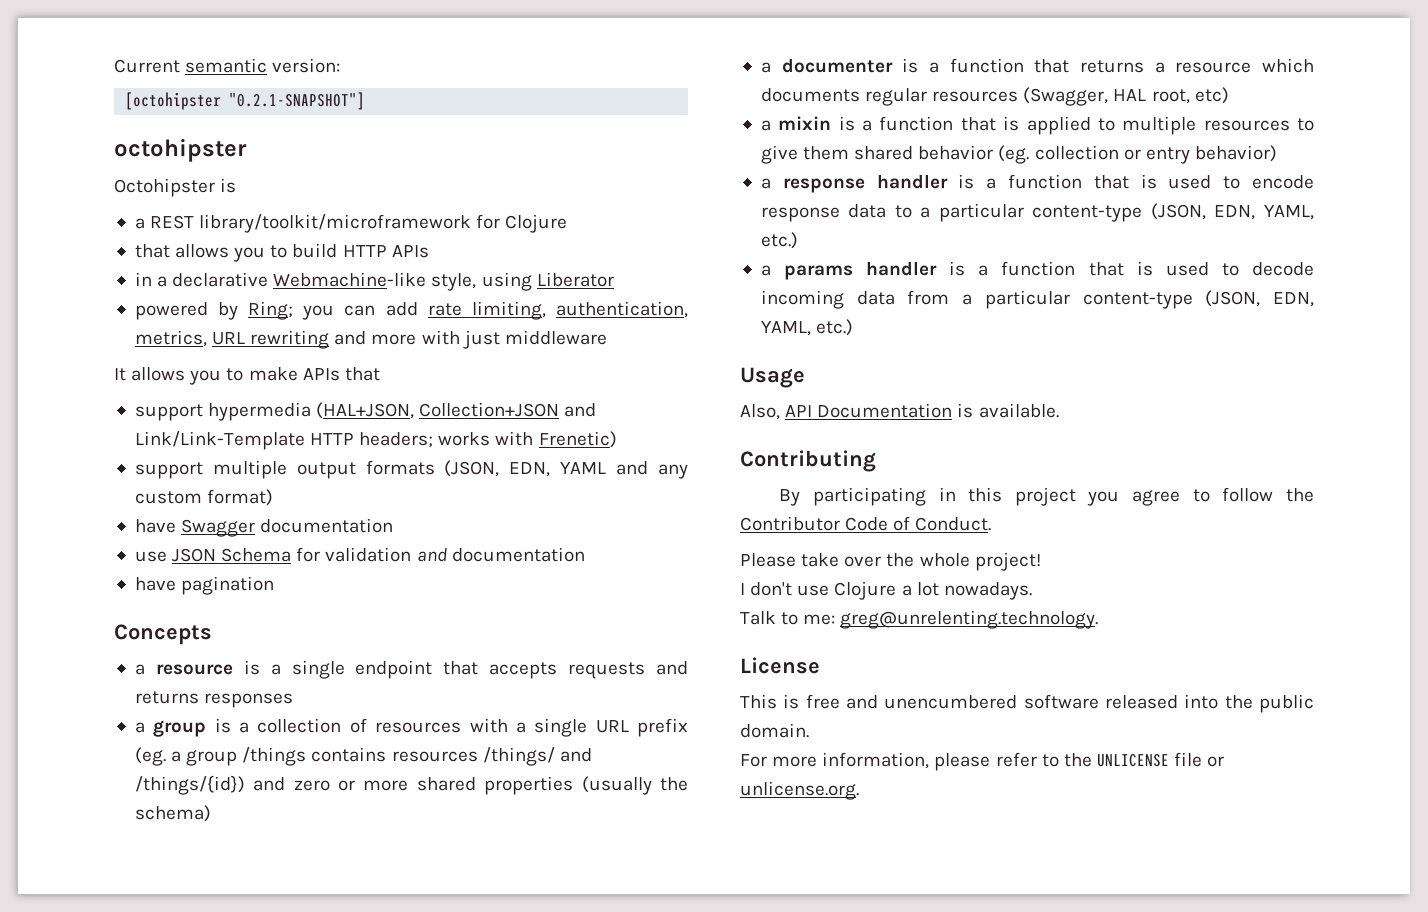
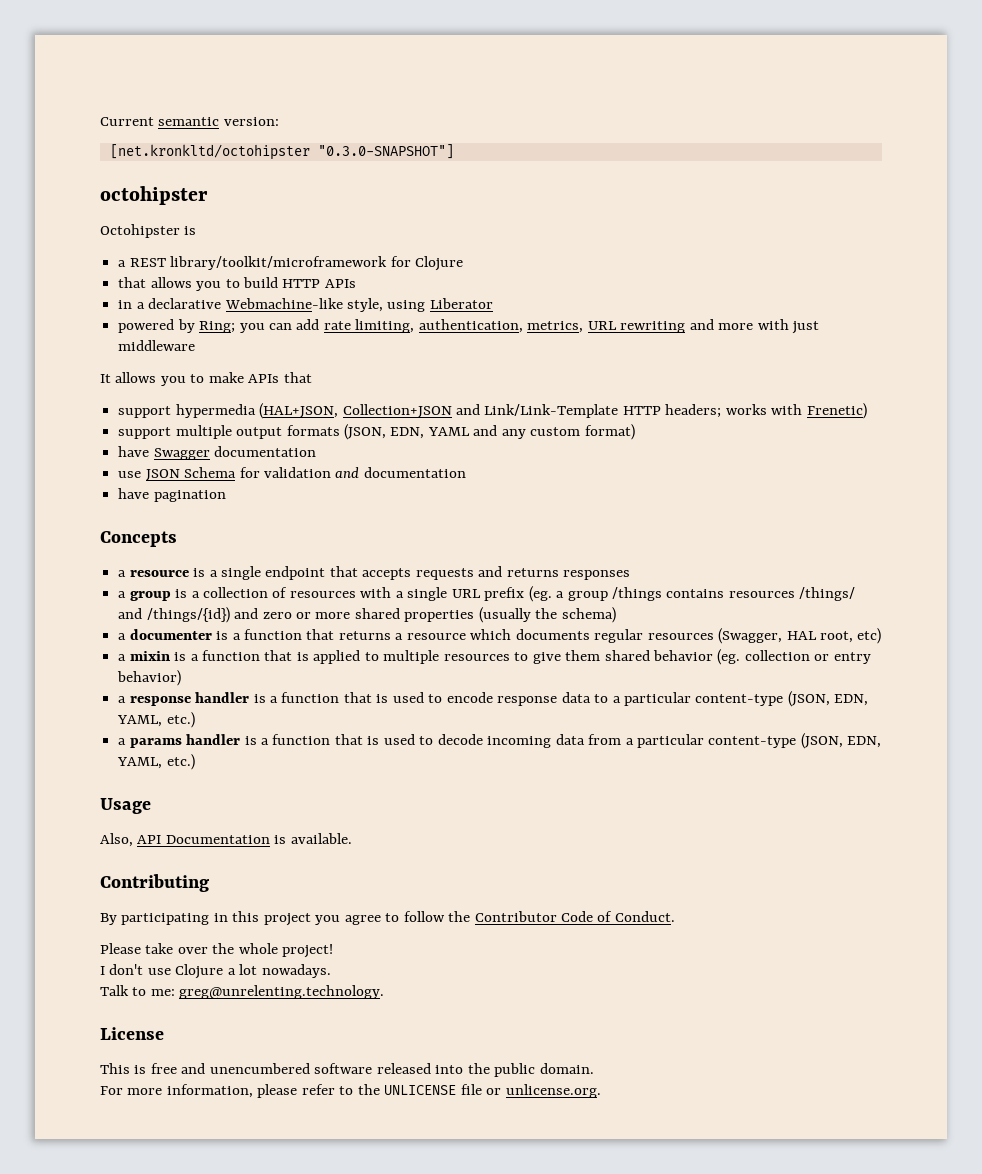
- [octohipster "0.2.1-SNAPSHOT"]
+ [net.kronkltd/octohipster "0.3.0-SNAPSHOT"]

